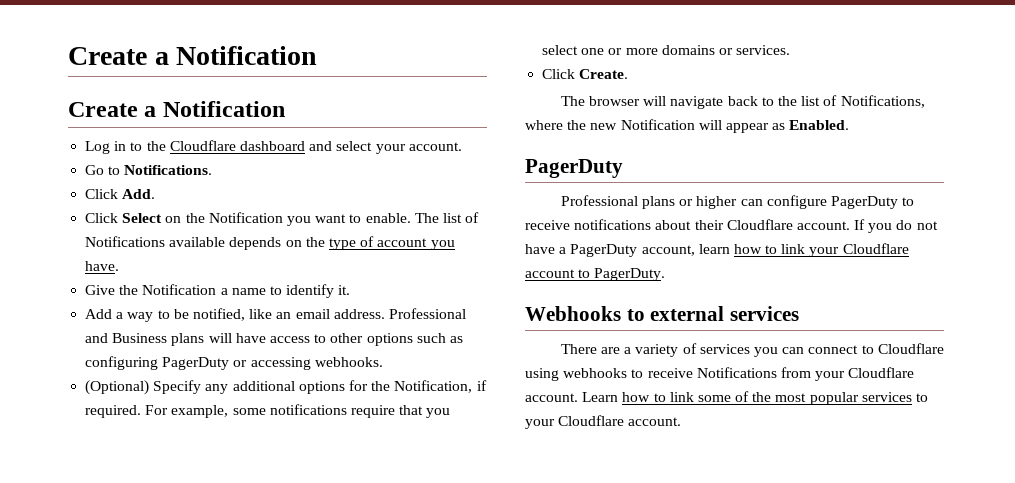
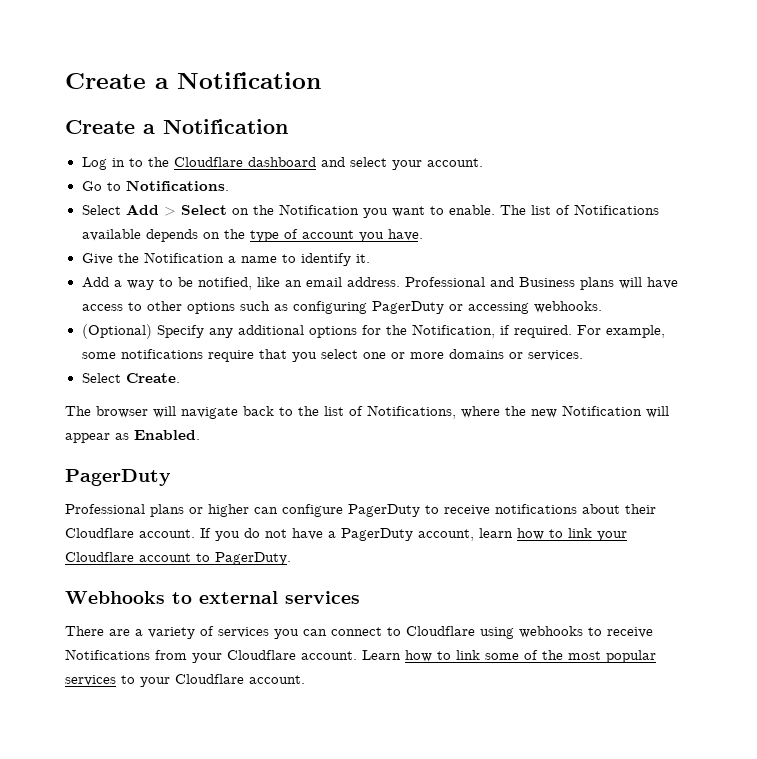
- Click Add.
- Click Select on the Notification you want to enable.
+ Select Add > Select on the Notification you want to enable.
- Click Create.
+ Select Create.

